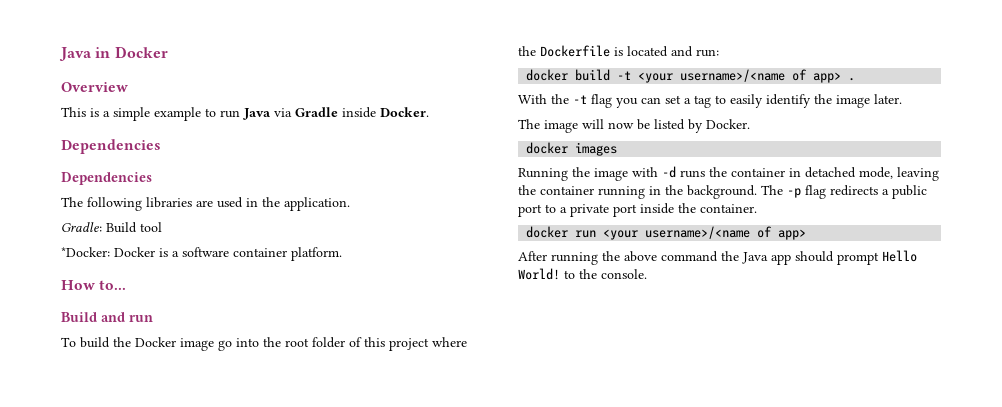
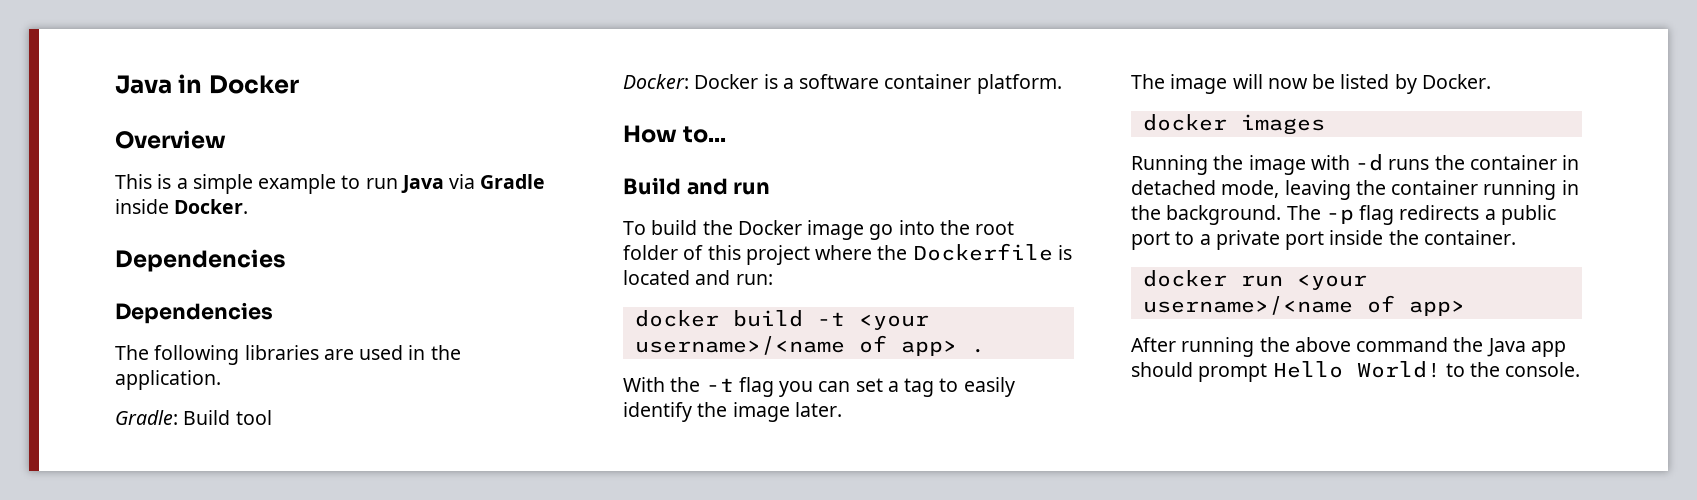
- *Docker: Docker is a software container platform.
+ Docker: Docker is a software container platform.

